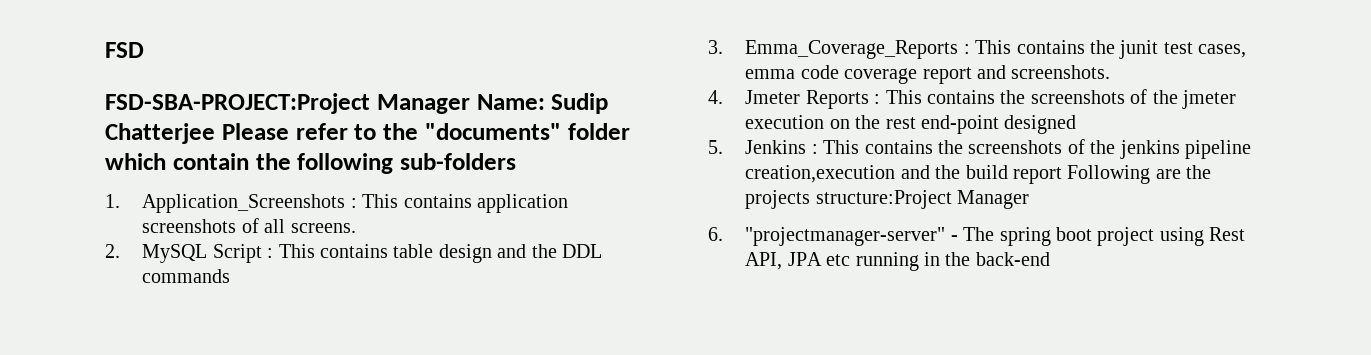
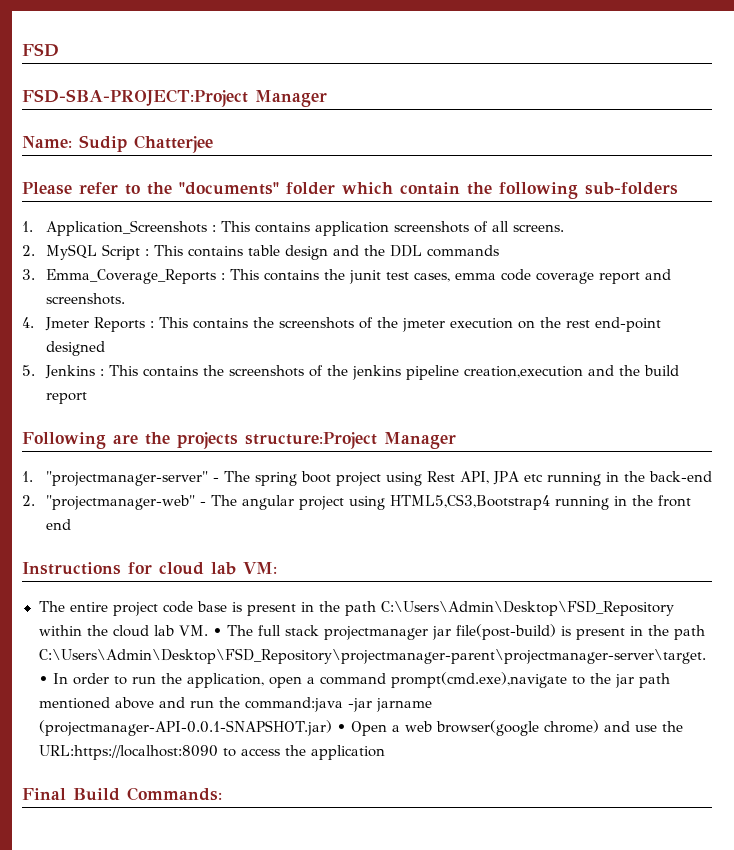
- FSD-SBA-PROJECT:Project Manager Name: Sudip Chatterjee Please refer to the "documents" folder which contain the following sub-folders
+ FSD-SBA-PROJECT:Project Manager
+ Name: Sudip Chatterjee
+ Please refer to the "documents" folder which contain the following sub-folders
- 5. Jenkins : This contains the screenshots of the jenkins pipeline creation,execution and the build report Following are the projects structure:Project Manager
+ 5. Jenkins : This contains the screenshots of the jenkins pipeline creation,execution and the build report
+ Following are the projects structure:Project Manager
- 6. "projectmanager-server" - The spring boot project using Rest API, JPA etc running in the back-end
+ 1. "projectmanager-server" - The spring boot project using Rest API, JPA etc running in the back-end
+ 2. "projectmanager-web" - The angular project using HTML5,CS3,Bootstrap4 running in the front end
+ Instructions for cloud lab VM:
+ The entire project code base is present in the path C:\Users\Admin\Desktop\FSD_Repository within the cloud lab VM. • The full stack projectmanager jar file(post-build) is present in the path C:\Users\Admin\Desktop\FSD_Repository\projectmanager-parent\projectmanager-server\target. • In order to run the application, open a command prompt(cmd.exe),navigate to the jar path mentioned above and run the command:java -jar jarname (projectmanager-API-0.0.1-SNAPSHOT.jar) • Open a web browser(google chrome) and use the URL:https://localhost:8090 to access the application
+ Final Build Commands:

